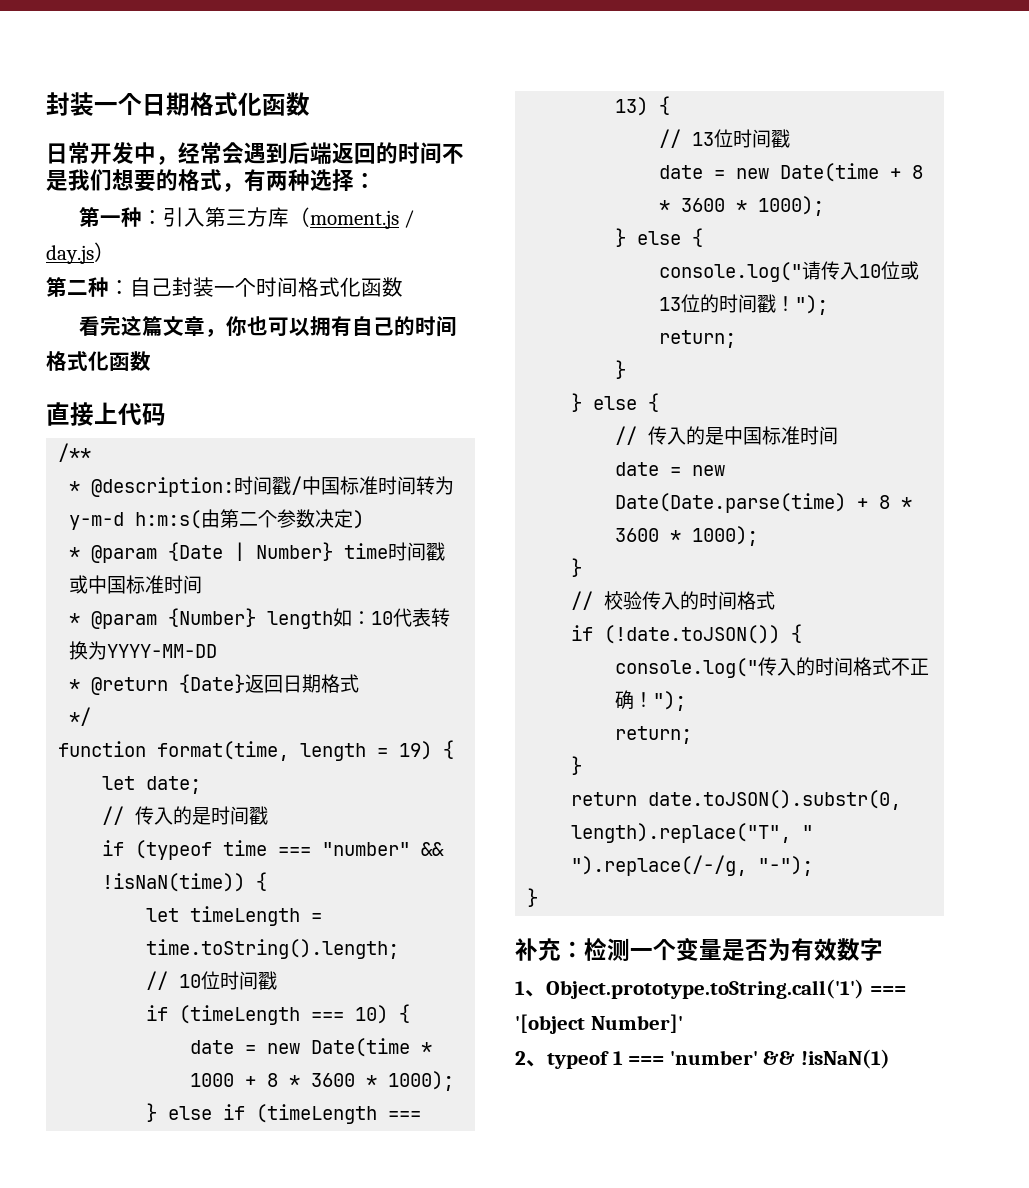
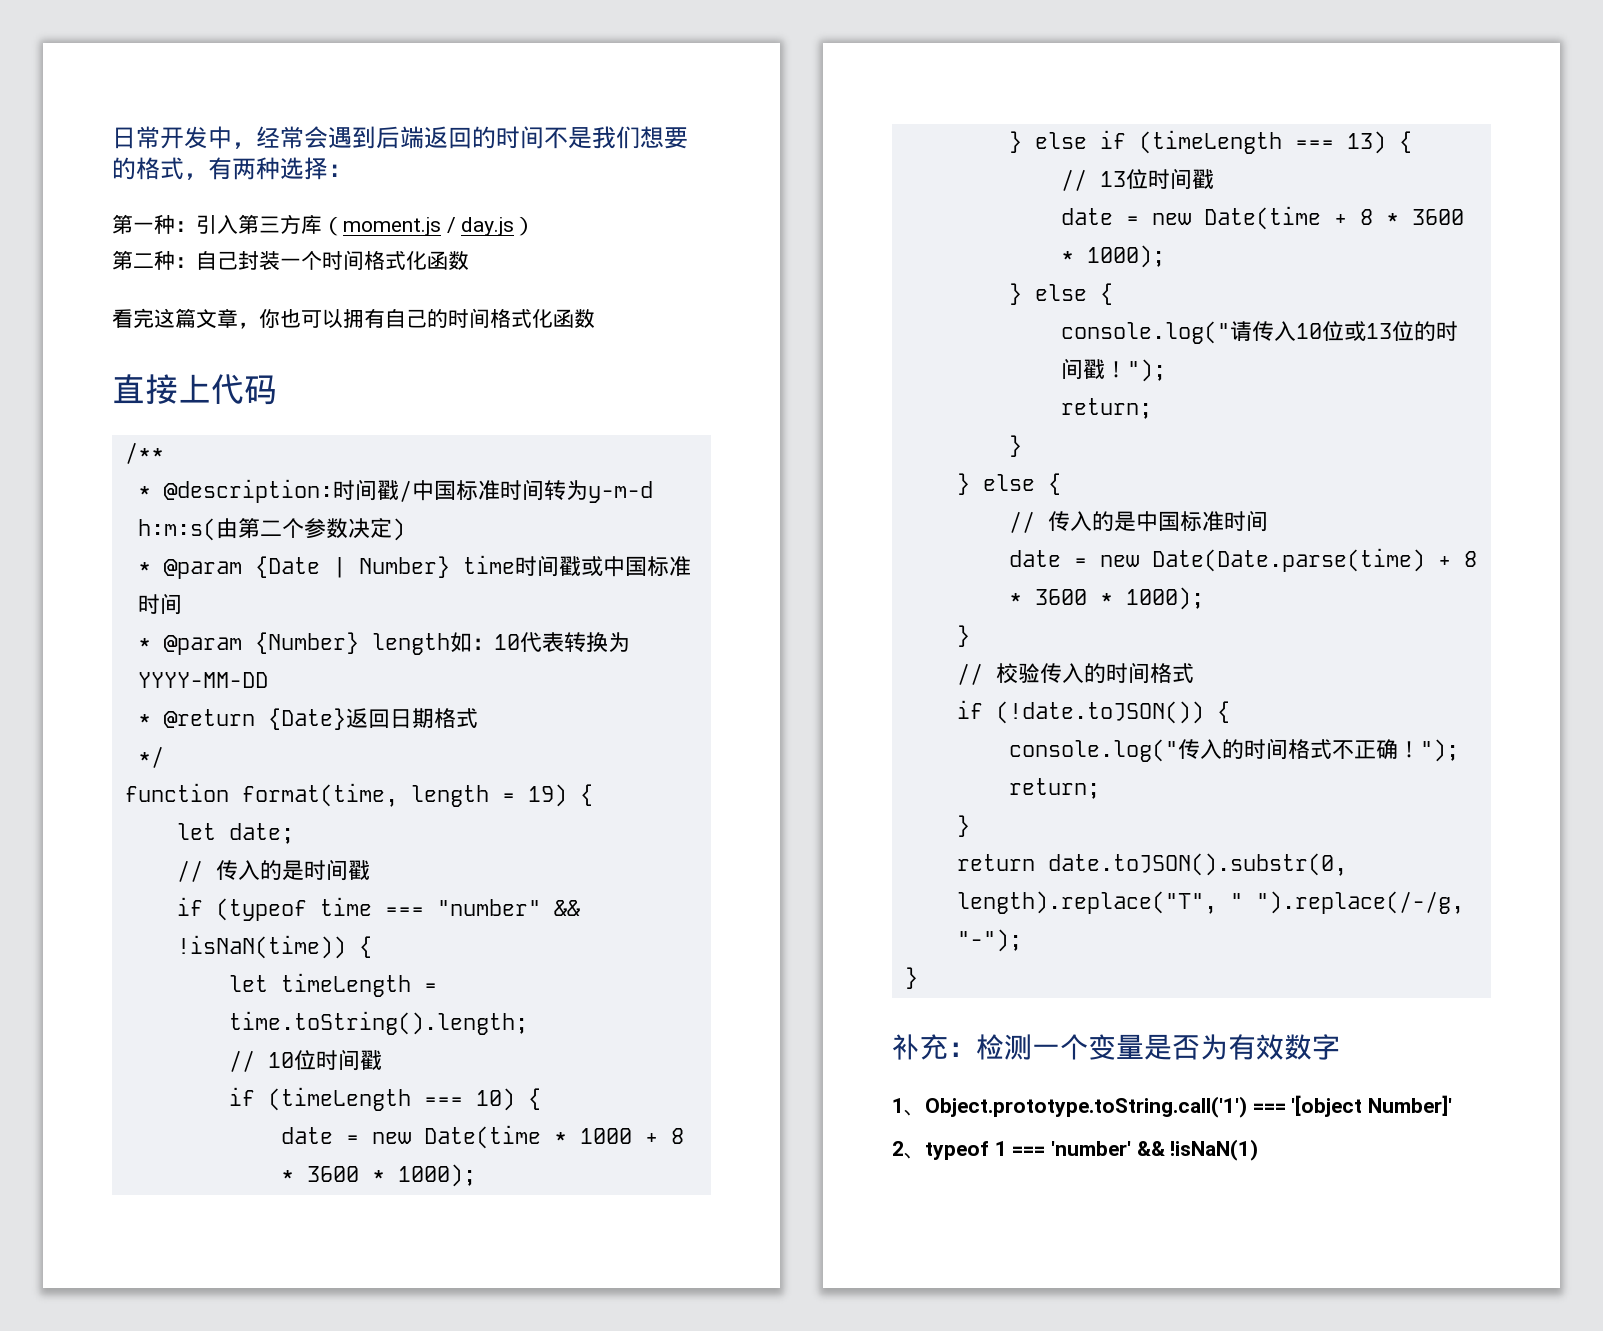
- 封装一个日期格式化函数

